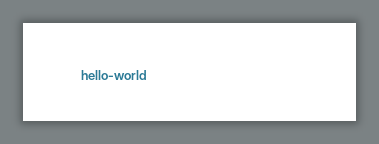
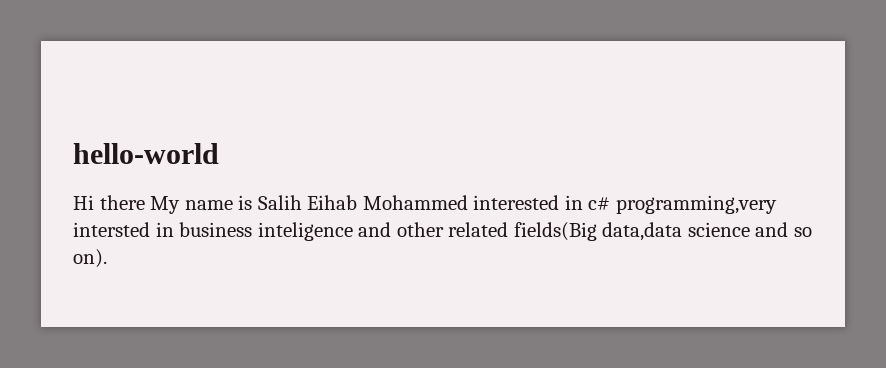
+ Hi there My name is Salih Eihab Mohammed interested in c# programming,very intersted in business inteligence and other related fields(Big data,data science and so on).

